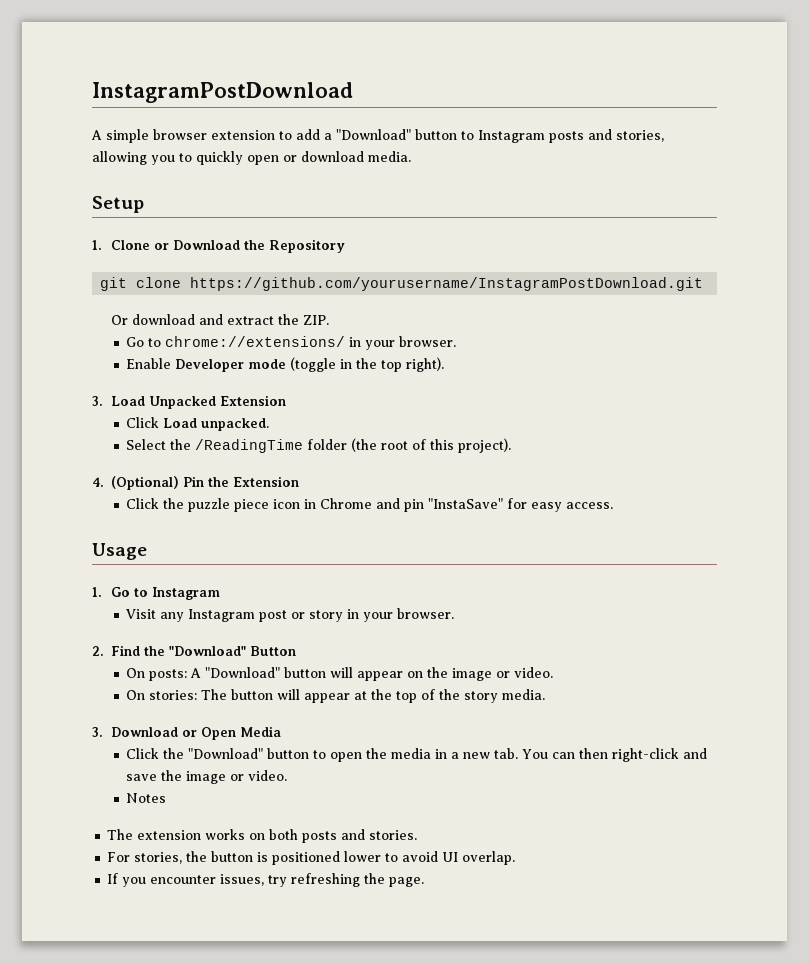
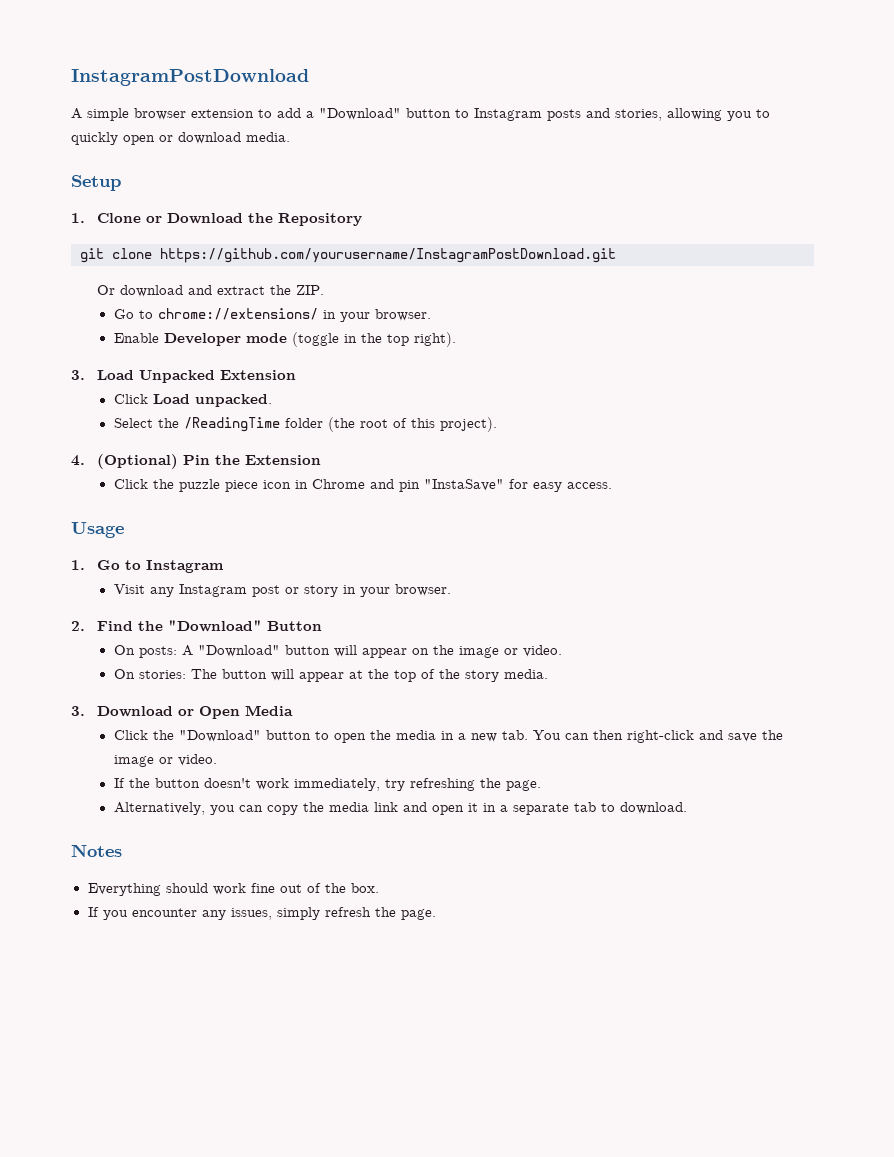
+ If the button doesn't work immediately, try refreshing the page.
+ Alternatively, you can copy the media link and open it in a separate tab to download.
  Notes
- The extension works on both posts and stories.
- For stories, the button is positioned lower to avoid UI overlap.
+ Everything should work fine out of the box.
- If you encounter issues, try refreshing the page.
+ If you encounter any issues, simply refresh the page.

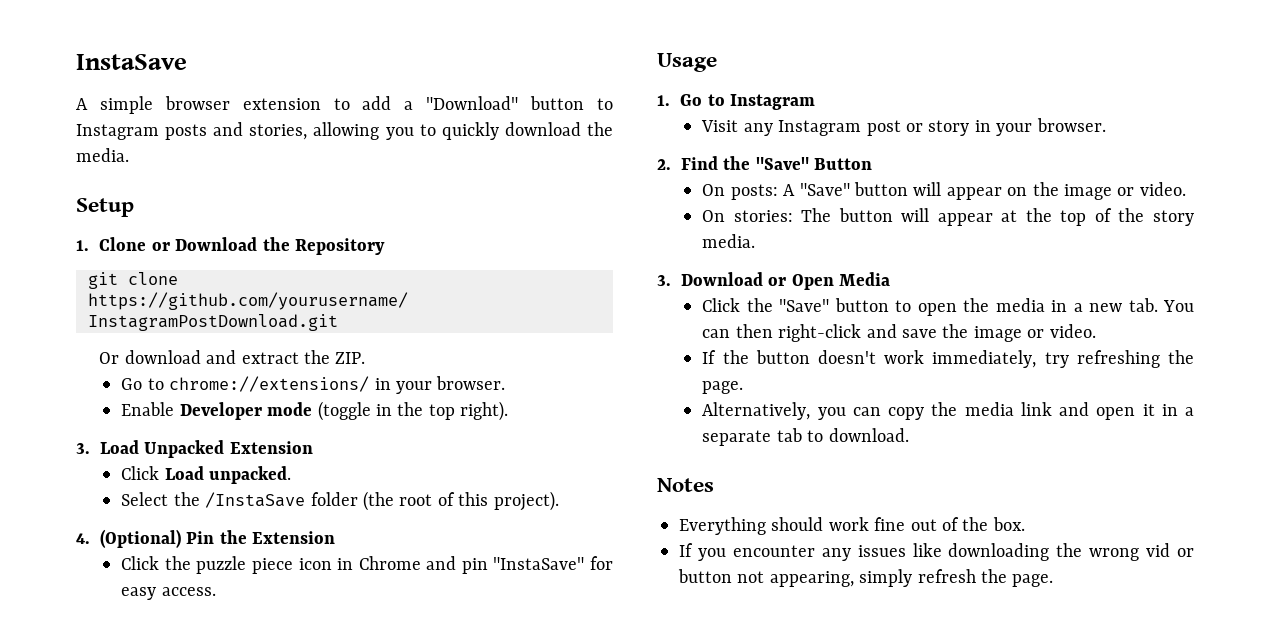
- InstagramPostDownload
+ InstaSave
- A simple browser extension to add a "Download" button to Instagram posts and stories, allowing you to quickly open or download media.
+ A simple browser extension to add a "Download" button to Instagram posts and stories, allowing you to quickly download the media.
- Select the /ReadingTime folder (the root of this project).
+ Select the /InstaSave folder (the root of this project).
- 2. Find the "Download" Button
+ 2. Find the "Save" Button
- On posts: A "Download" button will appear on the image or video.
+ On posts: A "Save" button will appear on the image or video.
- Click the "Download" button to open the media in a new tab. You can then right-click and save the image or video.
+ Click the "Save" button to open the media in a new tab. You can then right-click and save the image or video.
- If you encounter any issues, simply refresh the page.
+ If you encounter any issues like downloading the wrong vid or button not appearing, simply refresh the page.

